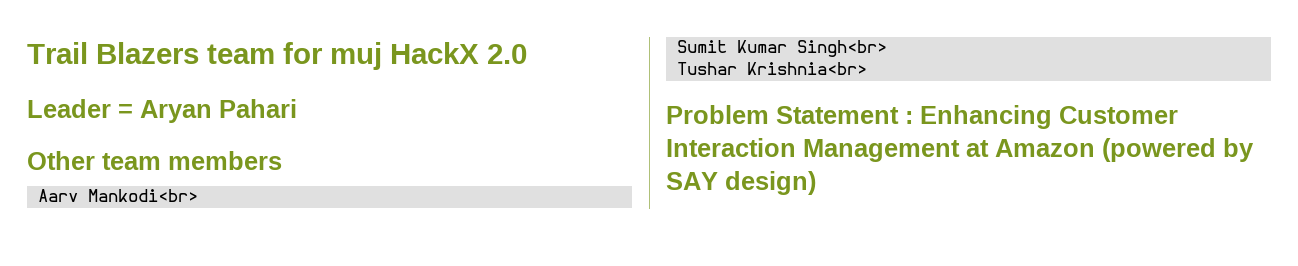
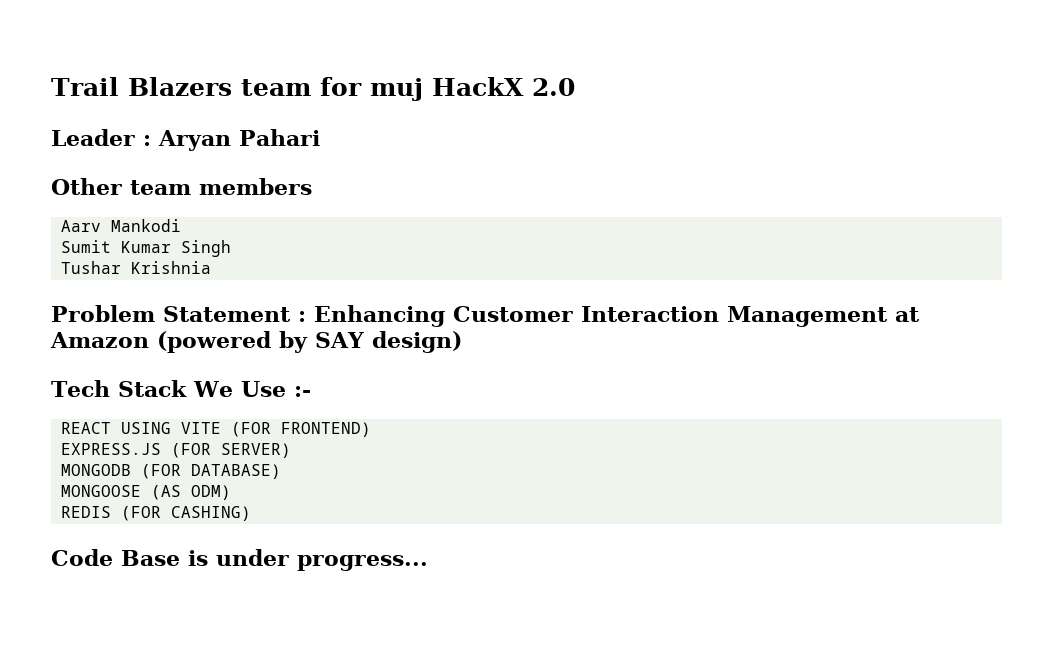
- Leader = Aryan Pahari
+ Leader : Aryan Pahari
- Aarv Mankodi<br>
+ Aarv Mankodi
- Sumit Kumar Singh<br>
+ Sumit Kumar Singh
- Tushar Krishnia<br>
+ Tushar Krishnia
+ Tech Stack We Use :-
+ REACT USING VITE (FOR FRONTEND)
+ EXPRESS.JS (FOR SERVER)
+ MONGODB (FOR DATABASE)
+ MONGOOSE (AS ODM)
+ REDIS (FOR CASHING)
+ Code Base is under progress...

